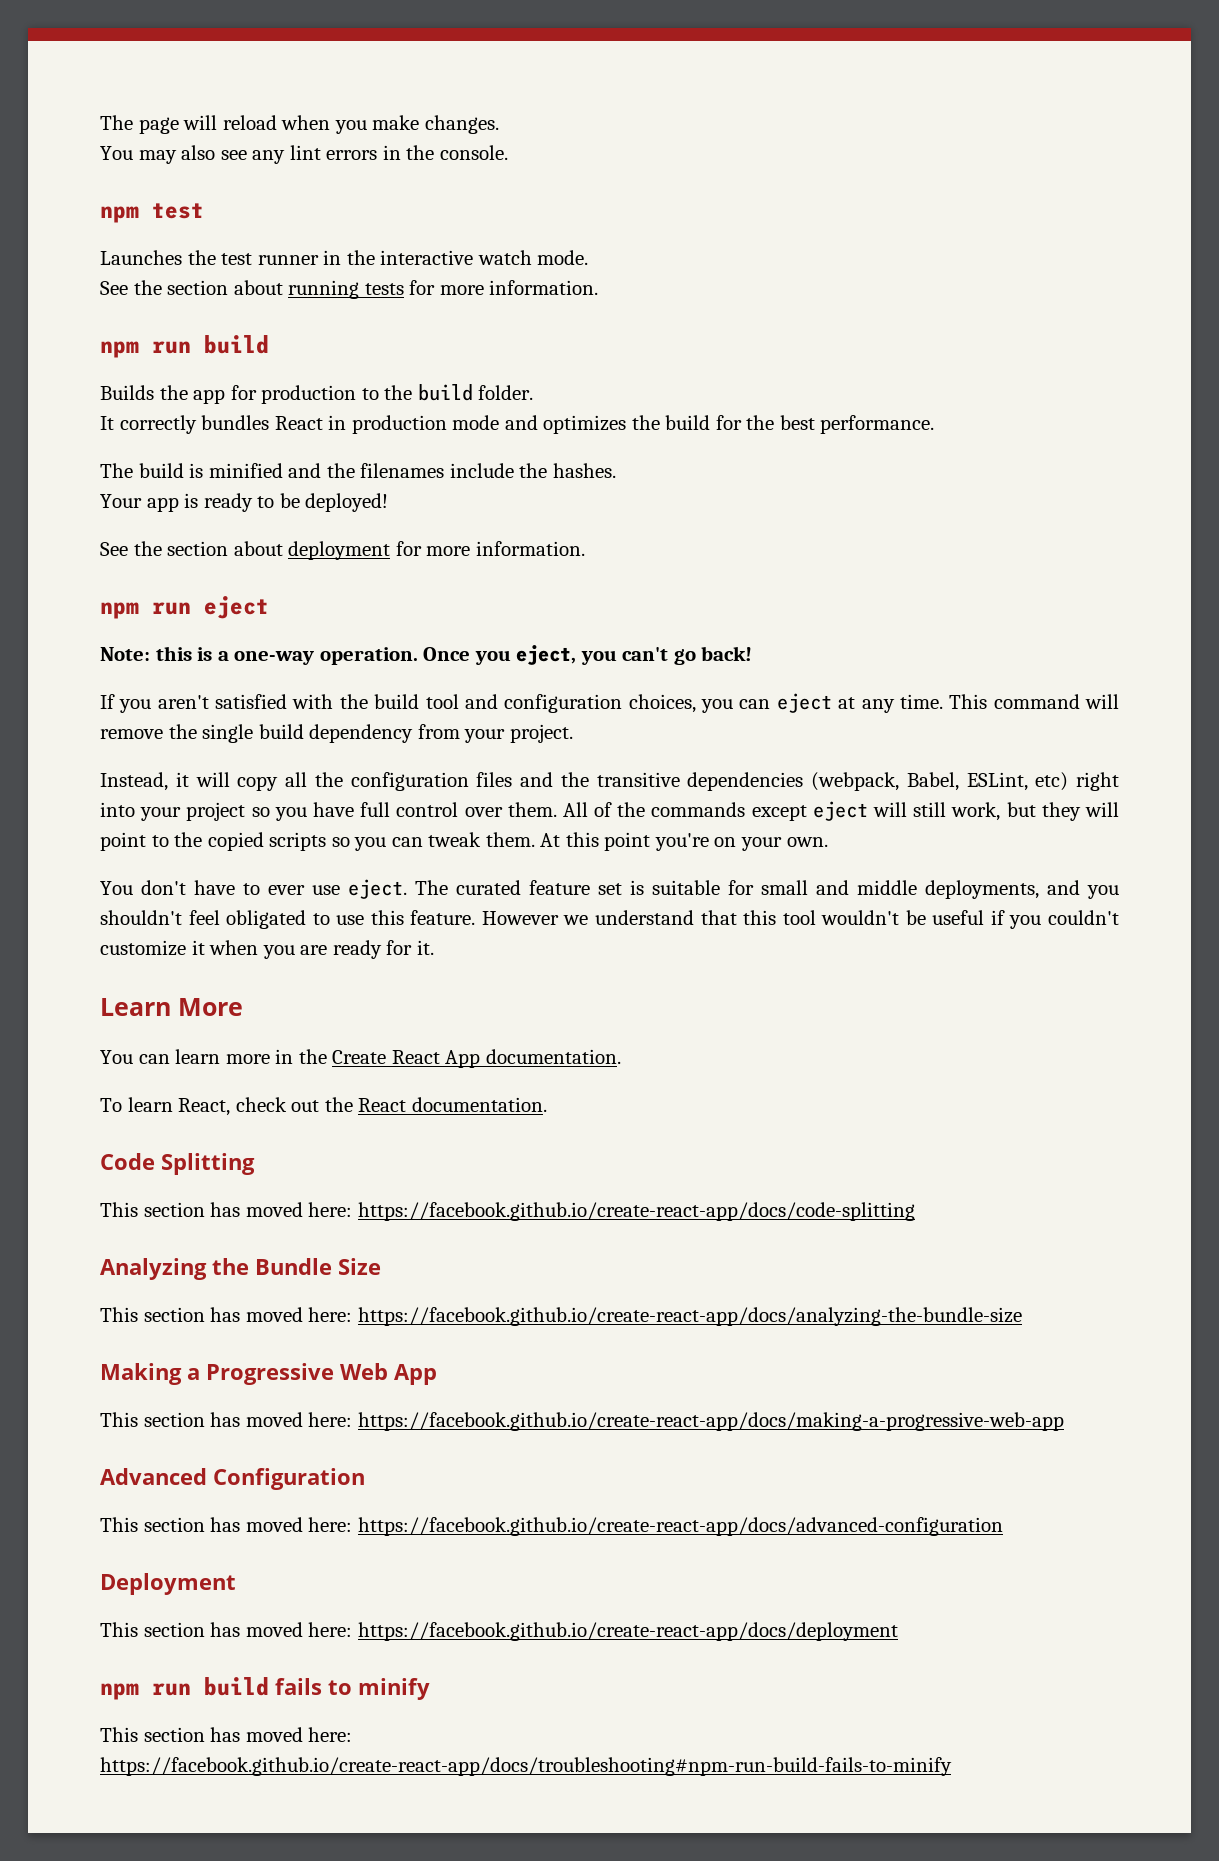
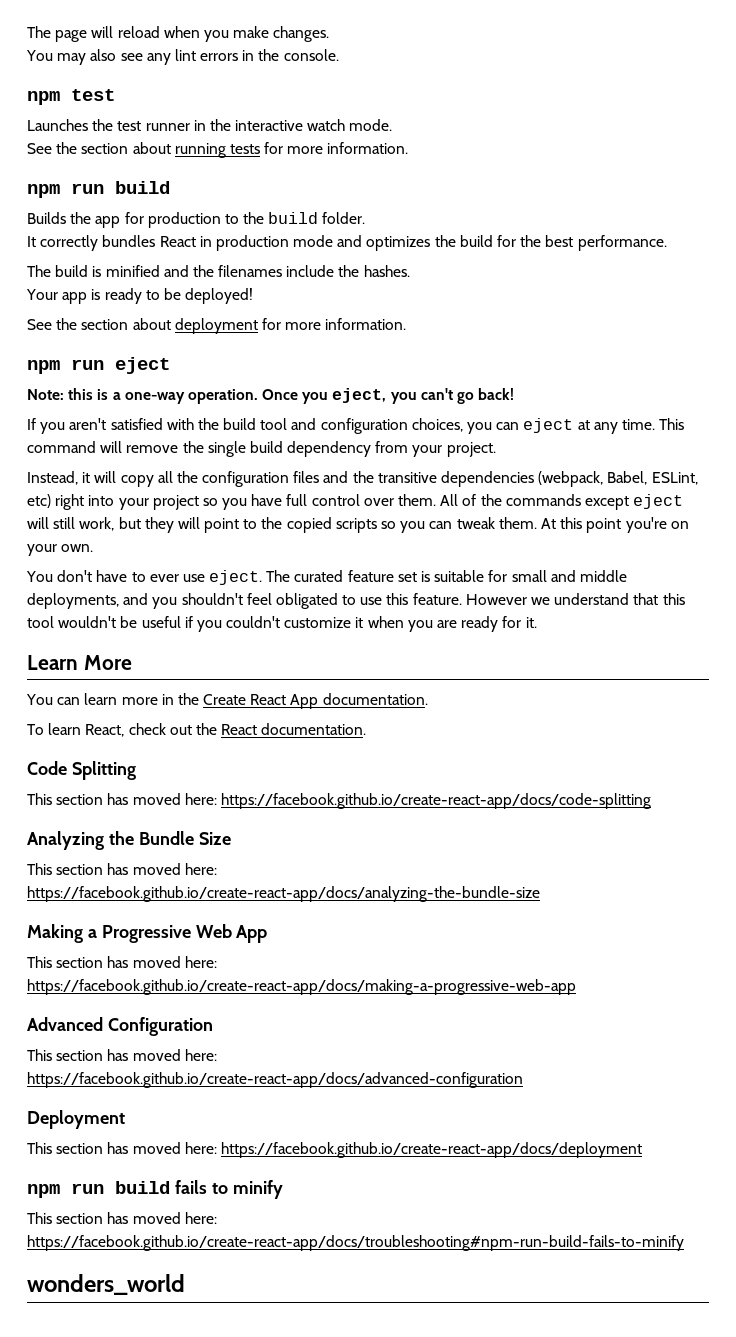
+ wonders_world

